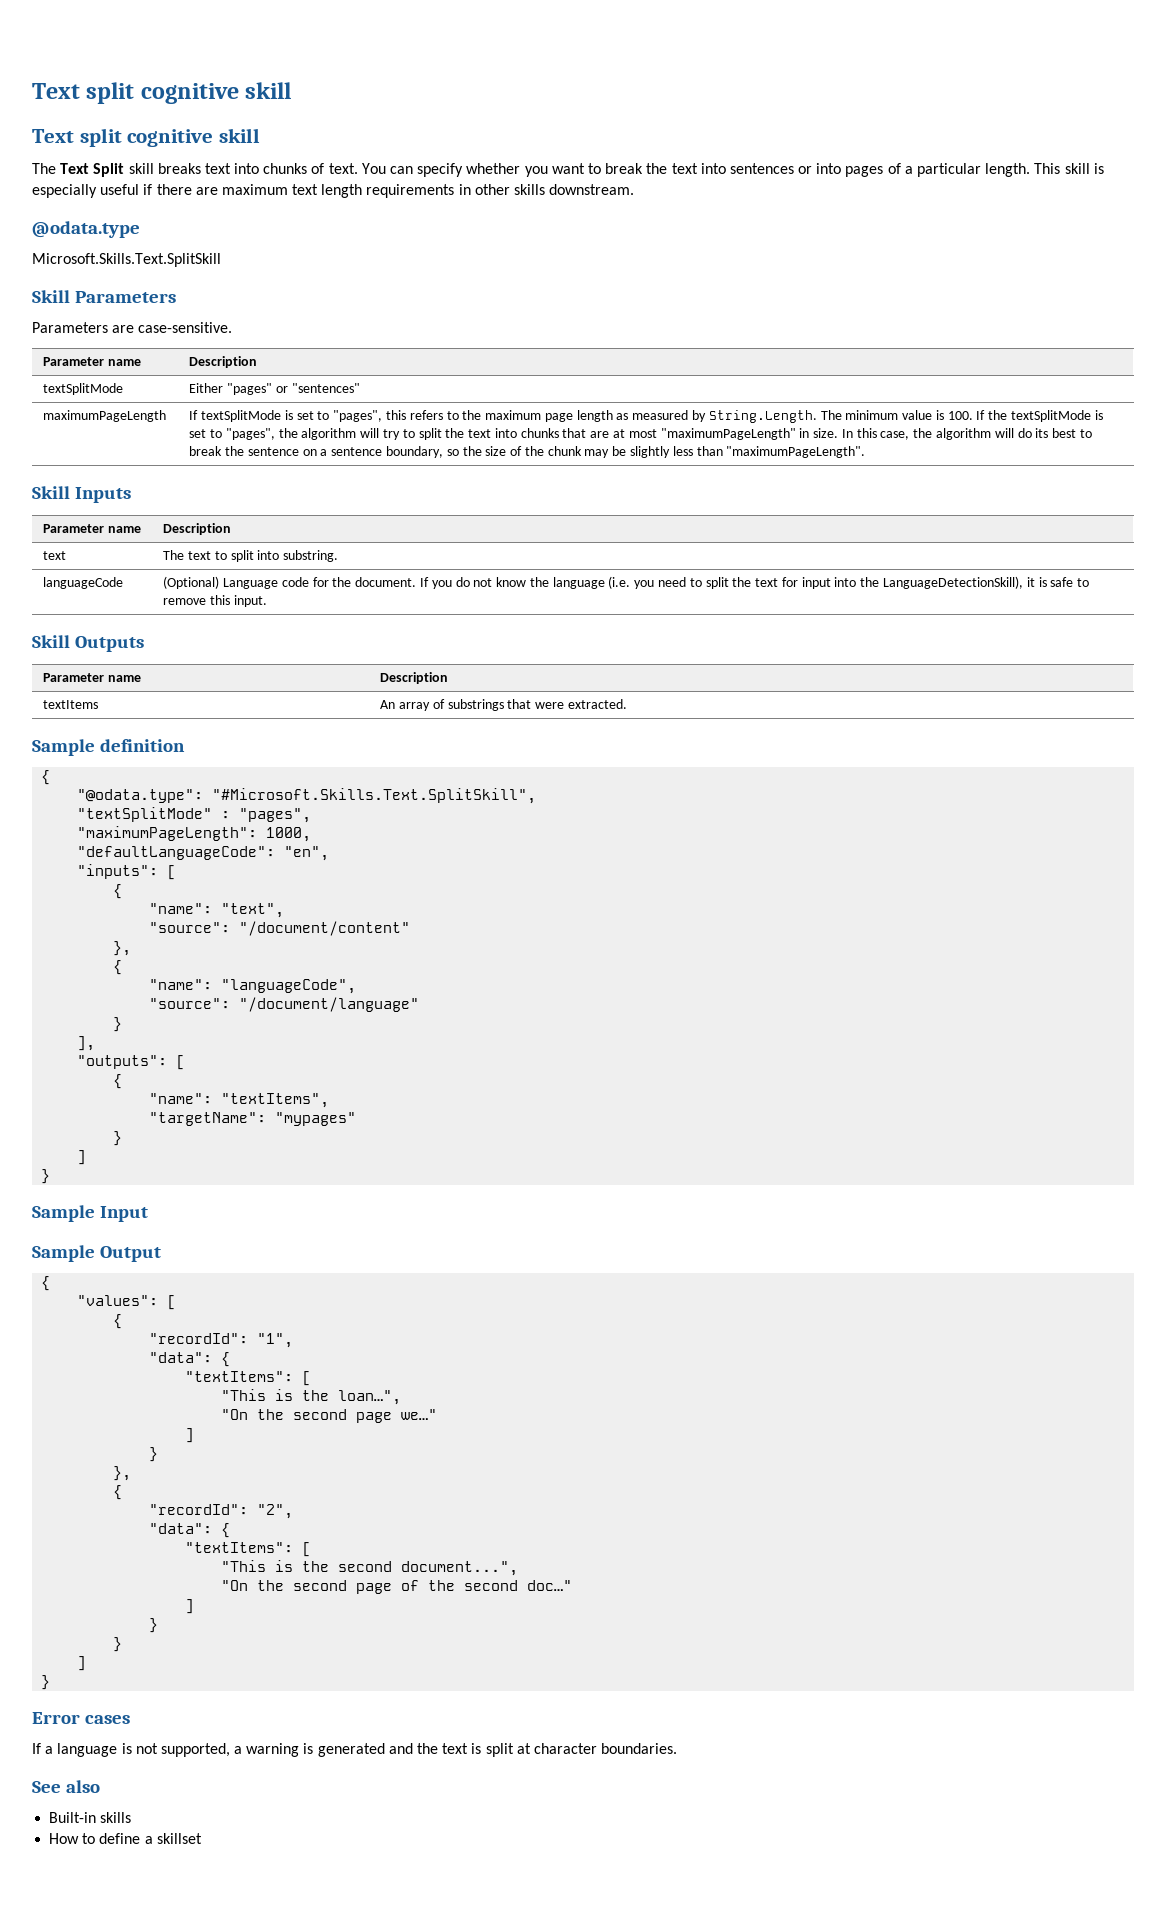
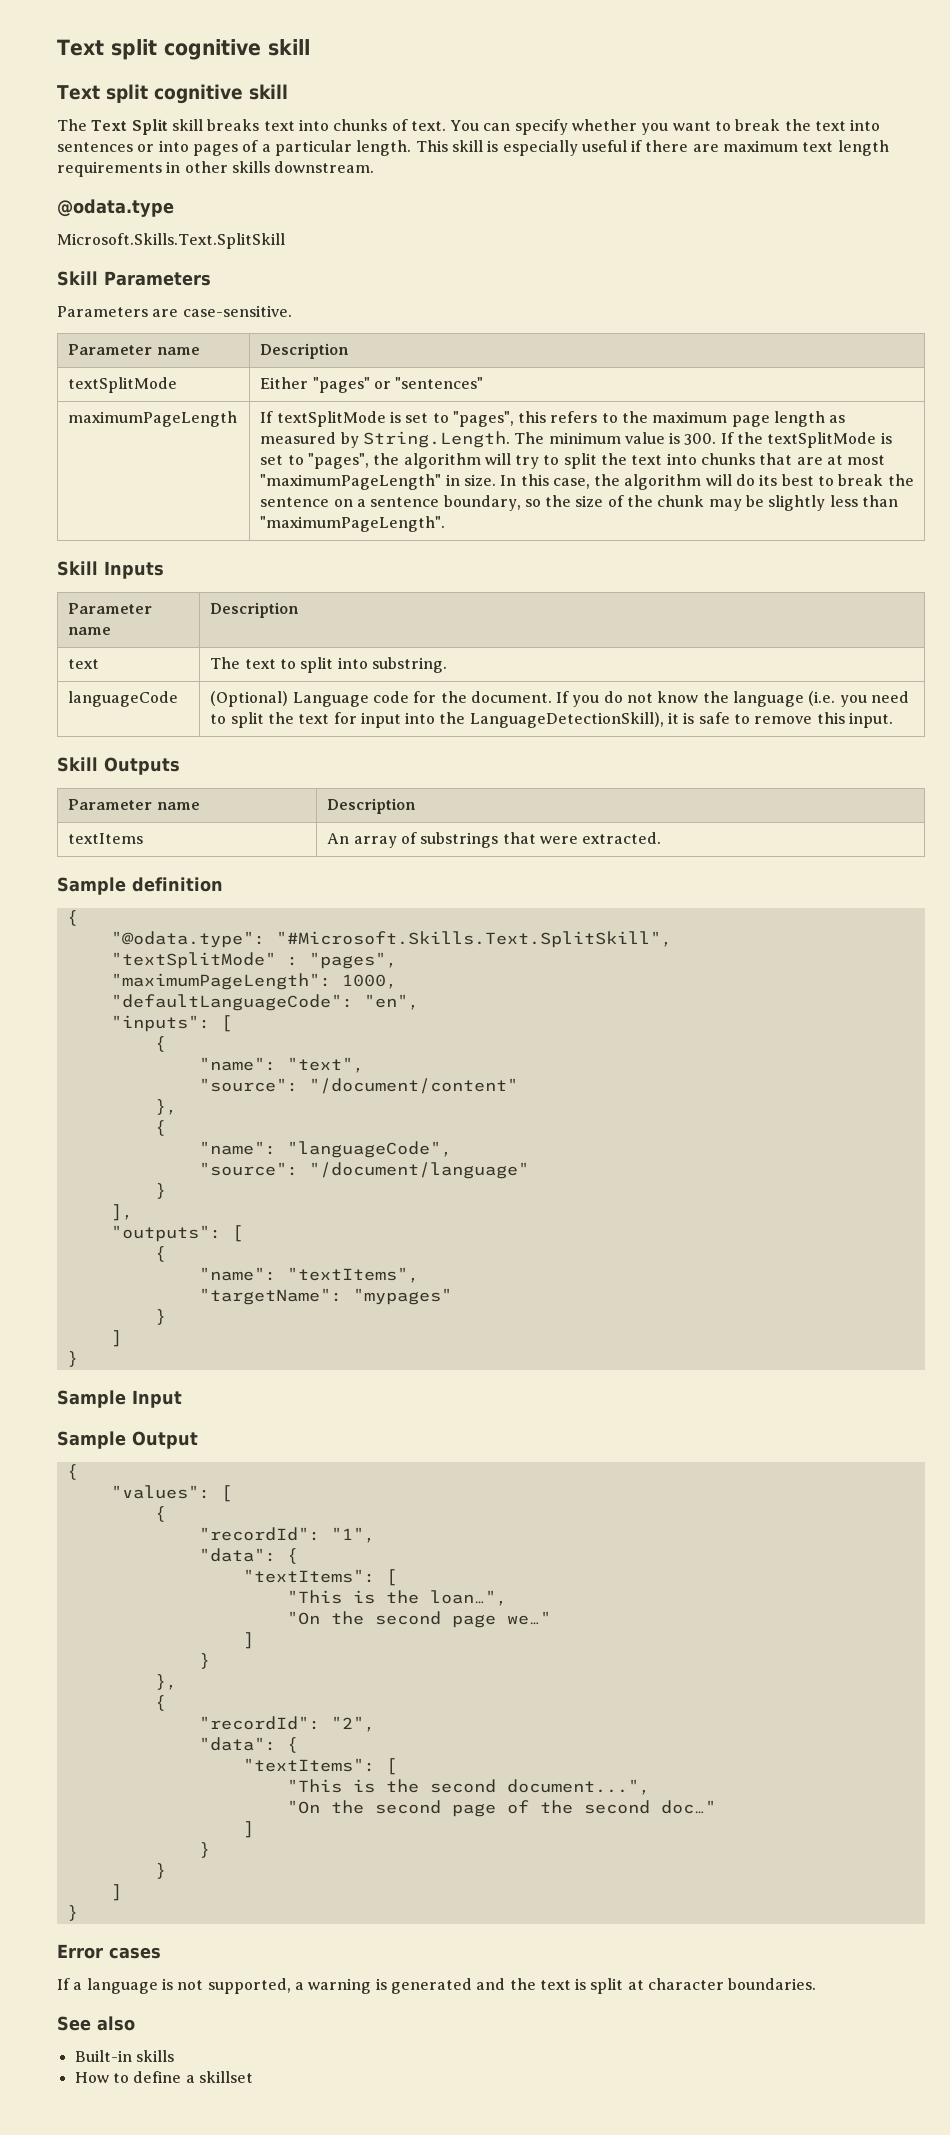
- If textSplitMode is set to "pages", this refers to the maximum page length as measured by String.Length. The minimum value is 100. If the textSplitMode is set to "pages", the algorithm will try to split the text into chunks that are at most "maximumPageLength" in size.
+ If textSplitMode is set to "pages", this refers to the maximum page length as measured by String.Length. The minimum value is 300. If the textSplitMode is set to "pages", the algorithm will try to split the text into chunks that are at most "maximumPageLength" in size.

